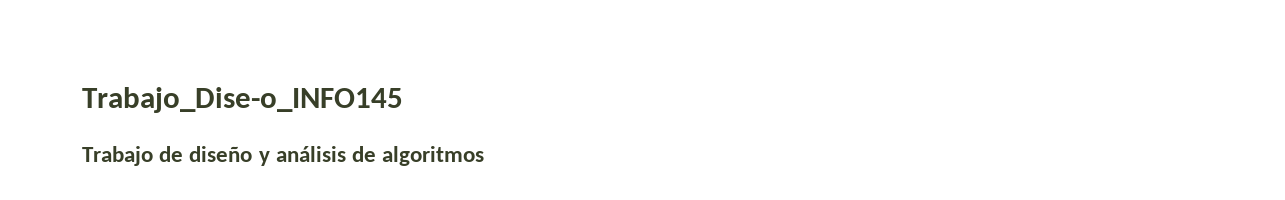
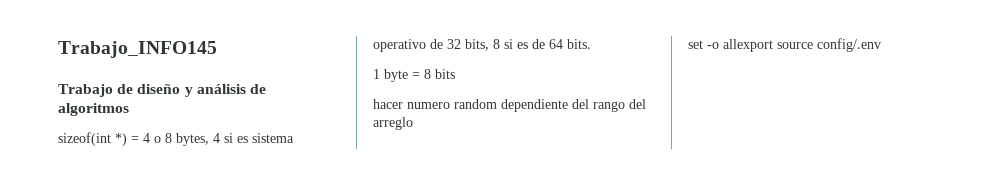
- Trabajo_Dise-o_INFO145
+ Trabajo_INFO145
+ sizeof(int *) = 4 o 8 bytes, 4 si es sistema operativo de 32 bits, 8 si es de 64 bits.
+ 1 byte = 8 bits
+ hacer numero random dependiente del rango del arreglo
+ set -o allexport source config/.env

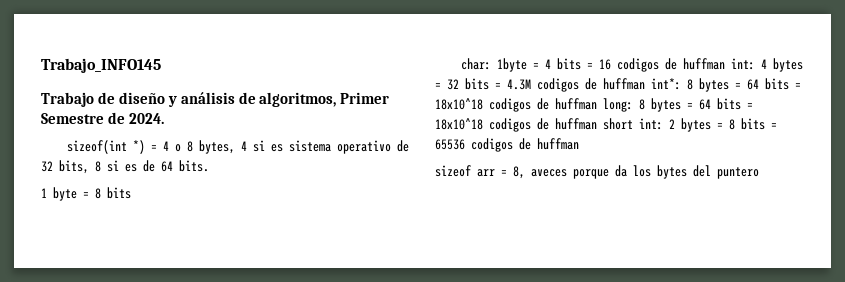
- Trabajo de diseño y análisis de algoritmos
+ Trabajo de diseño y análisis de algoritmos, Primer Semestre de 2024.
- hacer numero random dependiente del rango del arreglo
- set -o allexport source config/.env
+ char: 1byte = 4 bits = 16 codigos de huffman int: 4 bytes = 32 bits = 4.3M codigos de huffman int*: 8 bytes = 64 bits = 18x10^18 codigos de huffman long: 8 bytes = 64 bits = 18x10^18 codigos de huffman short int: 2 bytes = 8 bits = 65536 codigos de huffman
+ sizeof arr = 8, aveces porque da los bytes del puntero

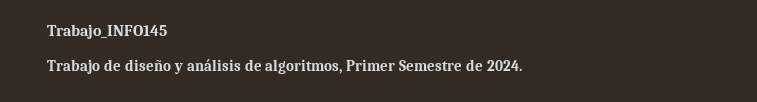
- sizeof(int *) = 4 o 8 bytes, 4 si es sistema operativo de 32 bits, 8 si es de 64 bits.
- 1 byte = 8 bits
- char: 1byte = 4 bits = 16 codigos de huffman int: 4 bytes = 32 bits = 4.3M codigos de huffman int*: 8 bytes = 64 bits = 18x10^18 codigos de huffman long: 8 bytes = 64 bits = 18x10^18 codigos de huffman short int: 2 bytes = 8 bits = 65536 codigos de huffman
- sizeof arr = 8, aveces porque da los bytes del puntero

